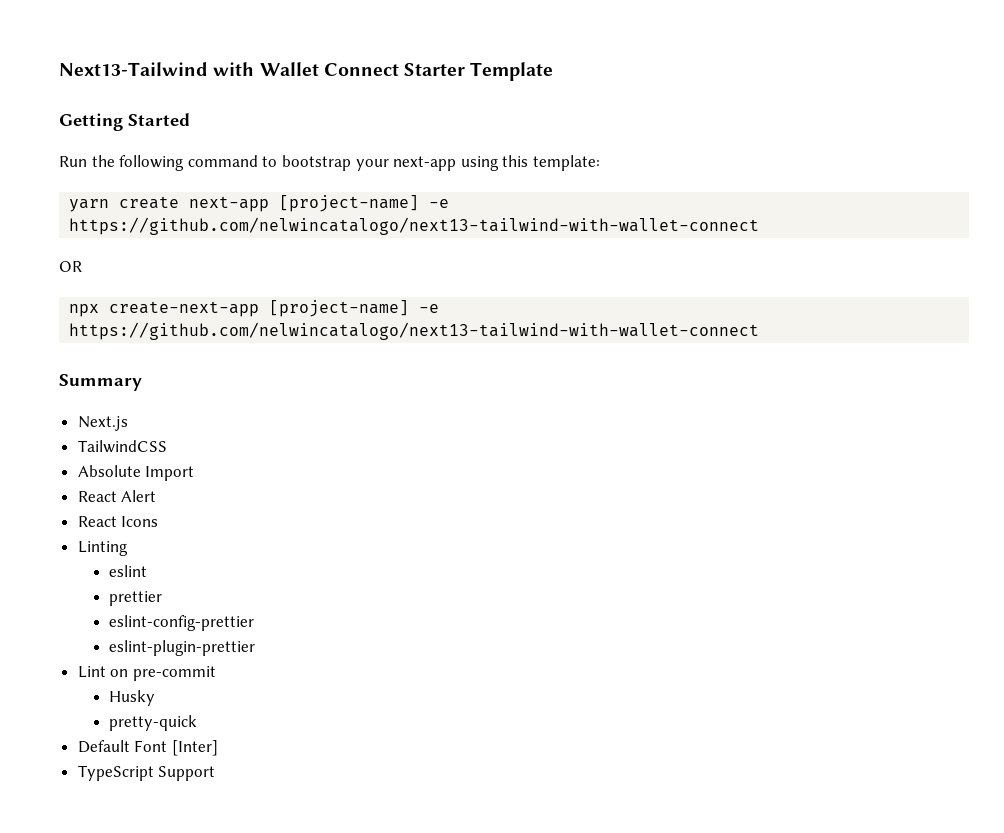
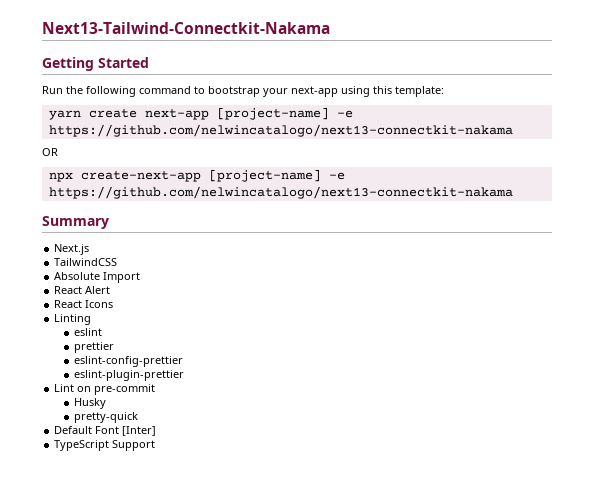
- Next13-Tailwind with Wallet Connect Starter Template
+ Next13-Tailwind-Connectkit-Nakama
- yarn create next-app [project-name] -e https://github.com/nelwincatalogo/next13-tailwind-with-wallet-connect
+ yarn create next-app [project-name] -e https://github.com/nelwincatalogo/next13-connectkit-nakama
- npx create-next-app [project-name] -e https://github.com/nelwincatalogo/next13-tailwind-with-wallet-connect
+ npx create-next-app [project-name] -e https://github.com/nelwincatalogo/next13-connectkit-nakama

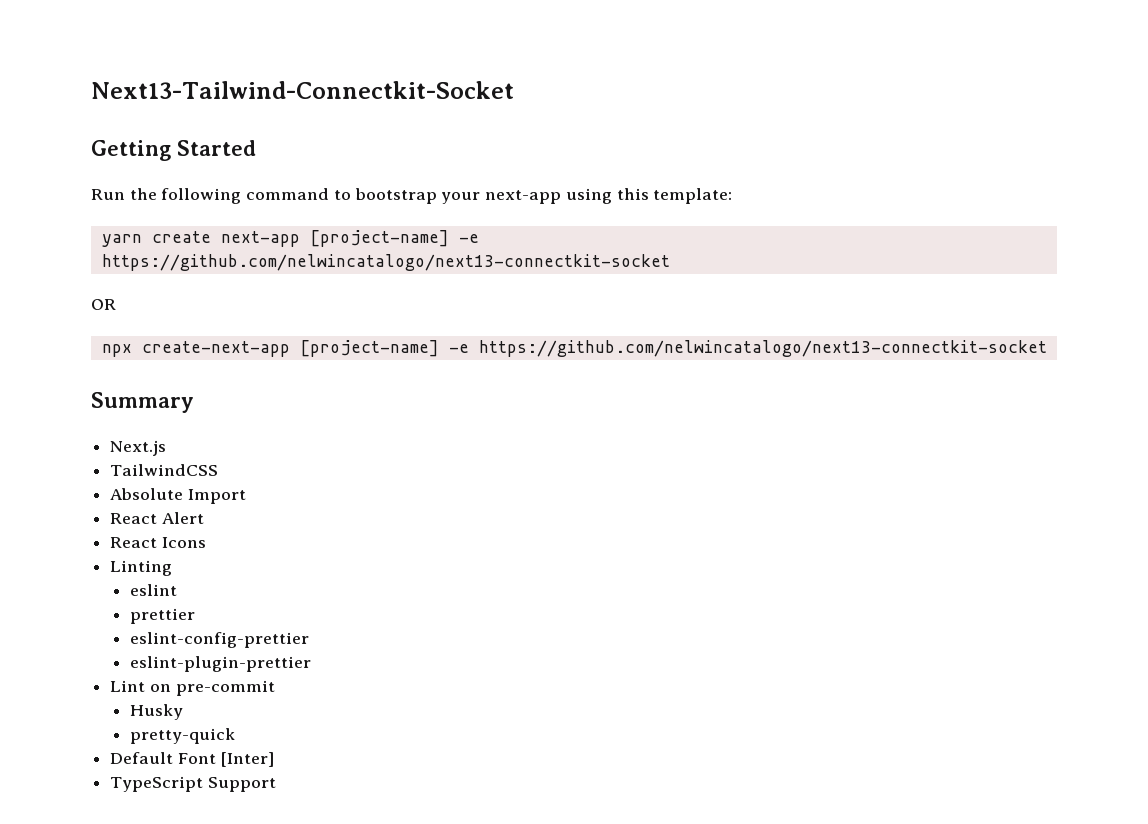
- Next13-Tailwind-Connectkit-Nakama
+ Next13-Tailwind-Connectkit-Socket
- yarn create next-app [project-name] -e https://github.com/nelwincatalogo/next13-connectkit-nakama
+ yarn create next-app [project-name] -e https://github.com/nelwincatalogo/next13-connectkit-socket
- npx create-next-app [project-name] -e https://github.com/nelwincatalogo/next13-connectkit-nakama
+ npx create-next-app [project-name] -e https://github.com/nelwincatalogo/next13-connectkit-socket

